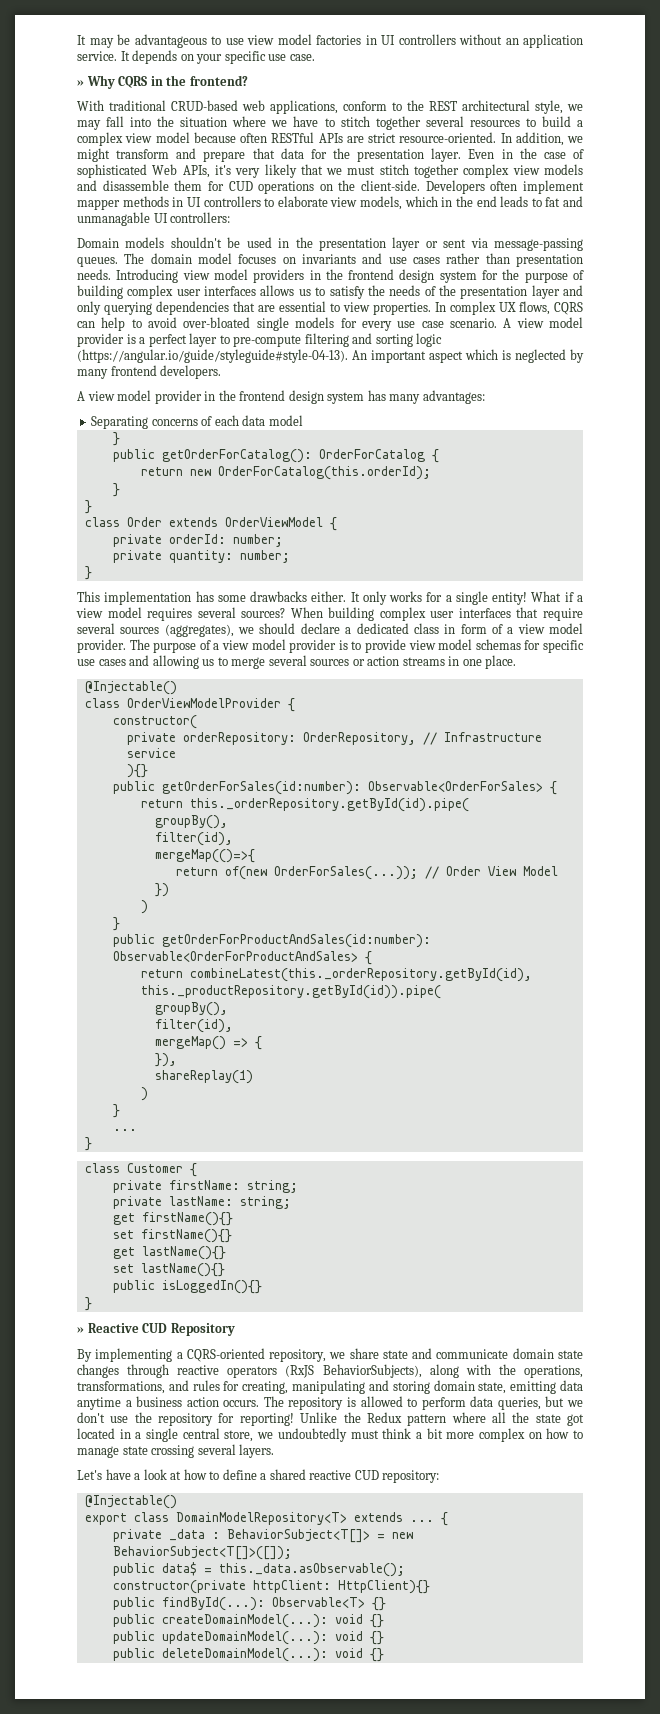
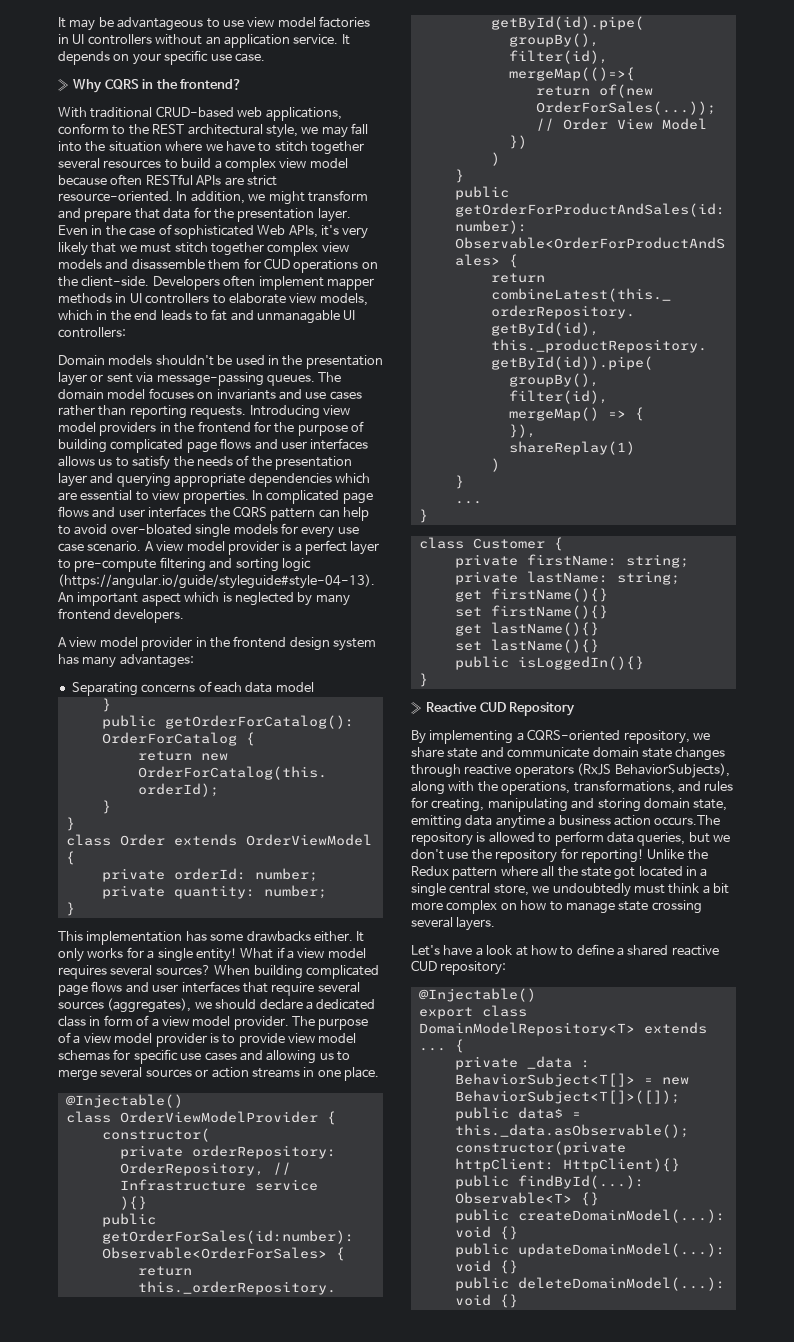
- The domain model focuses on invariants and use cases rather than presentation needs.
+ The domain model focuses on invariants and use cases rather than reporting requests.
- Introducing view model providers in the frontend design system for the purpose of building complex user interfaces allows us to satisfy the needs of the presentation layer and only querying dependencies that are essential to view properties.
+ Introducing view model providers in the frontend for the purpose of building complicated page flows and user interfaces allows us to satisfy the needs of the presentation layer and querying appropriate dependencies which are essential to view properties.
- In complex UX flows, CQRS can help to avoid over-bloated single models for every use case scenario.
+ In complicated page flows and user interfaces the CQRS pattern can help to avoid over-bloated single models for every use case scenario.
- When building complex user interfaces that require several sources (aggregates), we should declare a dedicated class in form of a view model provider.
+ When building complicated page flows and user interfaces that require several sources (aggregates), we should declare a dedicated class in form of a view model provider.
- By implementing a CQRS-oriented repository, we share state and communicate domain state changes through reactive operators (RxJS BehaviorSubjects), along with the operations, transformations, and rules for creating, manipulating and storing domain state, emitting data anytime a business action occurs. The repository is allowed to perform data queries, but we don't use the repository for reporting!
+ By implementing a CQRS-oriented repository, we share state and communicate domain state changes through reactive operators (RxJS BehaviorSubjects), along with the operations, transformations, and rules for creating, manipulating and storing domain state, emitting data anytime a business action occurs.The repository is allowed to perform data queries, but we don't use the repository for reporting!

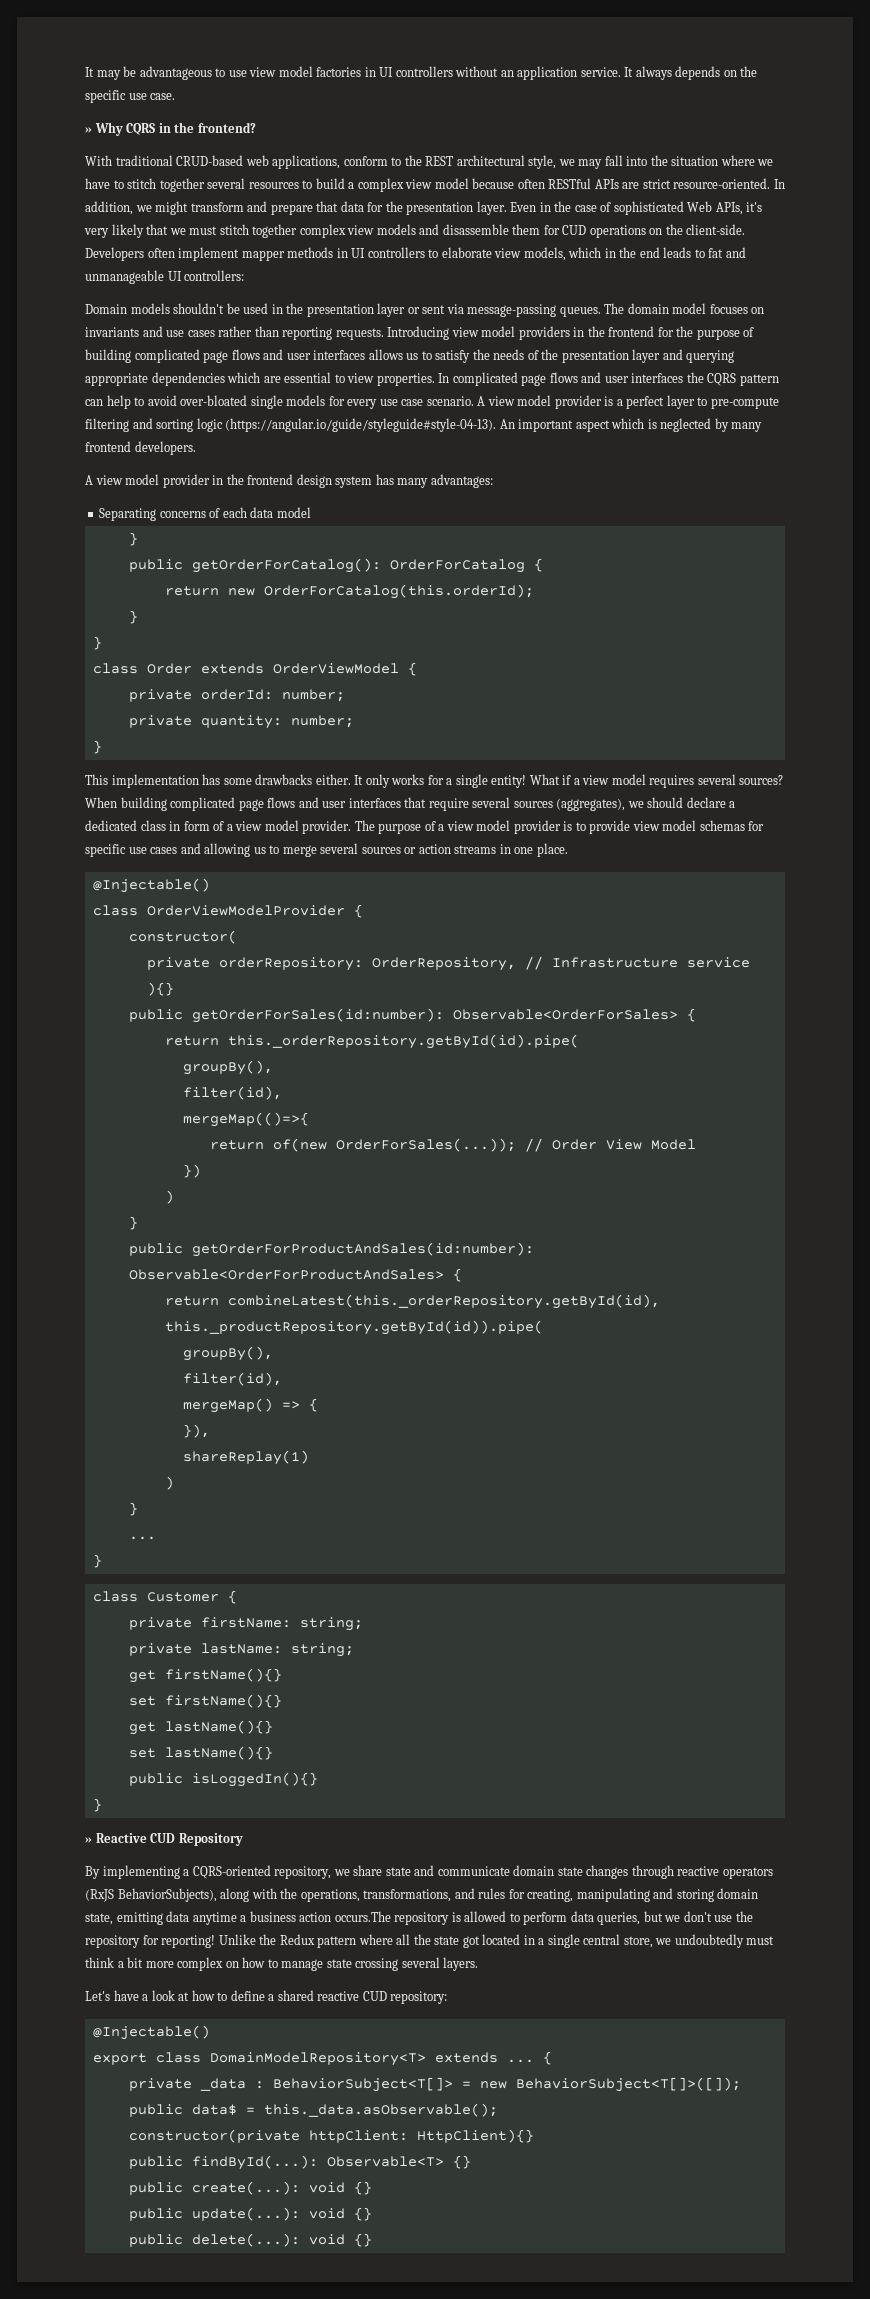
- It depends on your specific use case.
+ It always depends on the specific use case.
- Developers often implement mapper methods in UI controllers to elaborate view models, which in the end leads to fat and unmanagable UI controllers:
+ Developers often implement mapper methods in UI controllers to elaborate view models, which in the end leads to fat and unmanageable UI controllers:
- public createDomainModel(...): void {}
- public updateDomainModel(...): void {}
- public deleteDomainModel(...): void {}
+ public create(...): void {}
+ public update(...): void {}
+ public delete(...): void {}

